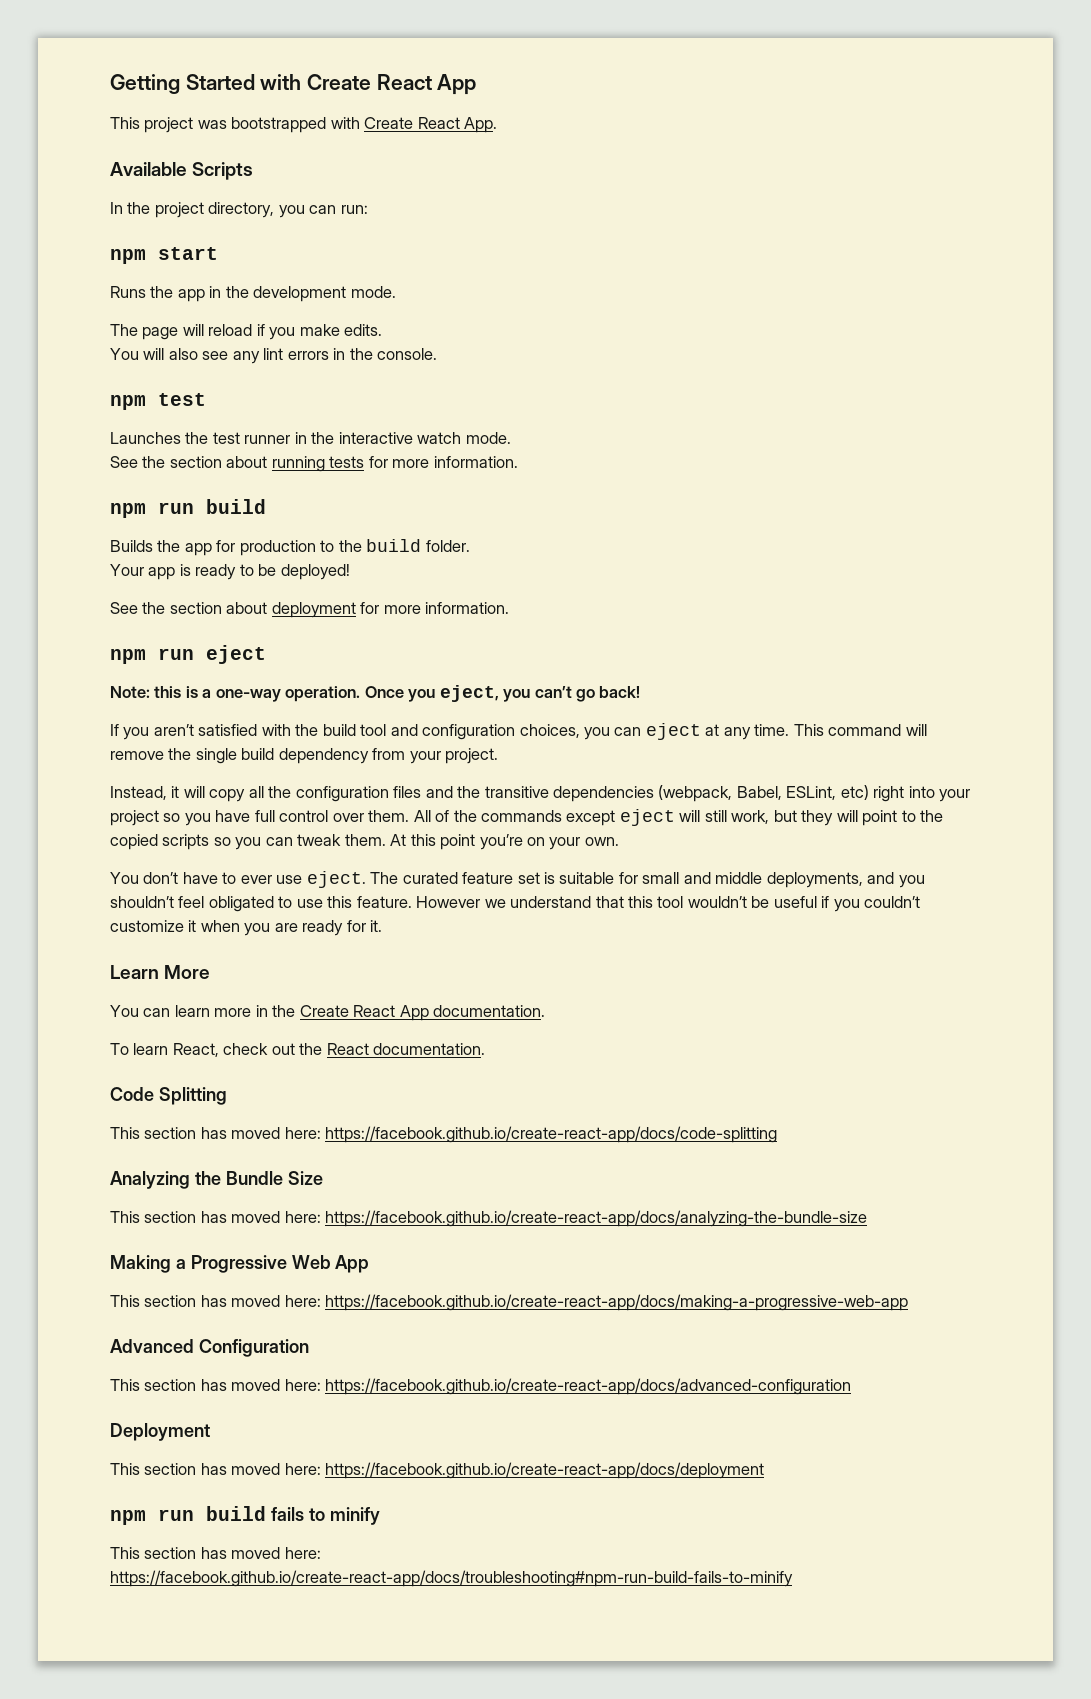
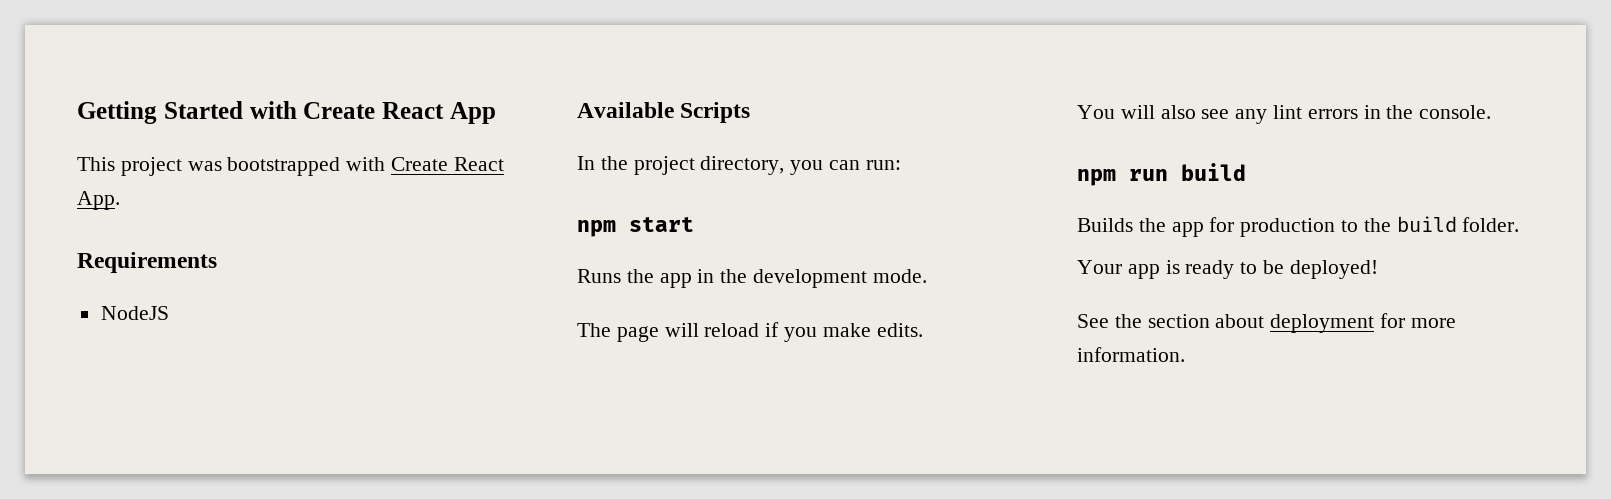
+ Requirements
+ NodeJS
- npm test
- Launches the test runner in the interactive watch mode.
- See the section about running tests for more information.
- npm run eject
- Note: this is a one-way operation. Once you eject, you can’t go back!
- If you aren’t satisfied with the build tool and configuration choices, you can eject at any time. This command will remove the single build dependency from your project.
- Instead, it will copy all the configuration files and the transitive dependencies (webpack, Babel, ESLint, etc) right into your project so you have full control over them. All of the commands except eject will still work, but they will point to the copied scripts so you can tweak them. At this point you’re on your own.
- You don’t have to ever use eject. The curated feature set is suitable for small and middle deployments, and you shouldn’t feel obligated to use this feature. However we understand that this tool wouldn’t be useful if you couldn’t customize it when you are ready for it.
- Learn More
- You can learn more in the Create React App documentation.
- To learn React, check out the React documentation.
- Code Splitting
- This section has moved here: https://facebook.github.io/create-react-app/docs/code-splitting
- Analyzing the Bundle Size
- This section has moved here: https://facebook.github.io/create-react-app/docs/analyzing-the-bundle-size
- Making a Progressive Web App
- This section has moved here: https://facebook.github.io/create-react-app/docs/making-a-progressive-web-app
- Advanced Configuration
- This section has moved here: https://facebook.github.io/create-react-app/docs/advanced-configuration
- Deployment
- This section has moved here: https://facebook.github.io/create-react-app/docs/deployment
- npm run build fails to minify
- This section has moved here: https://facebook.github.io/create-react-app/docs/troubleshooting#npm-run-build-fails-to-minify

